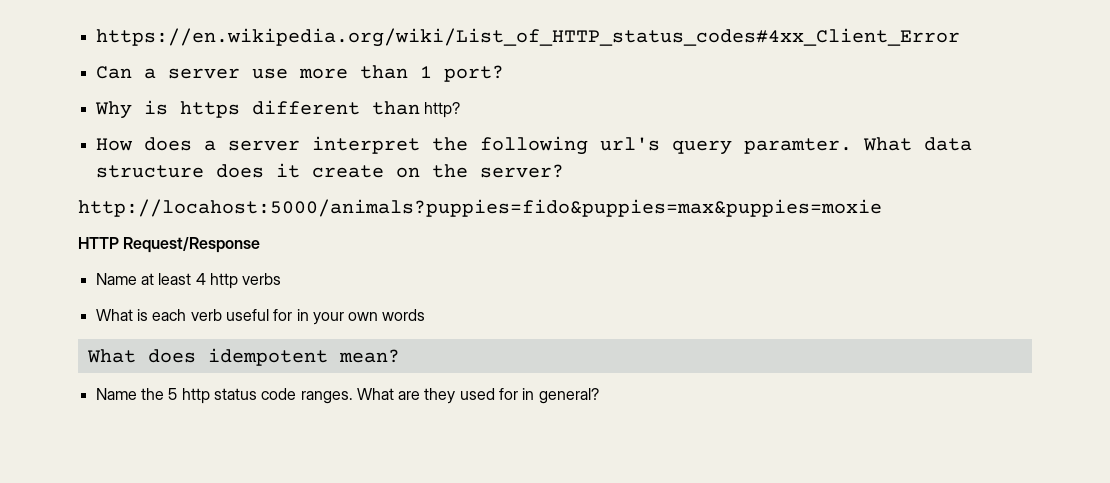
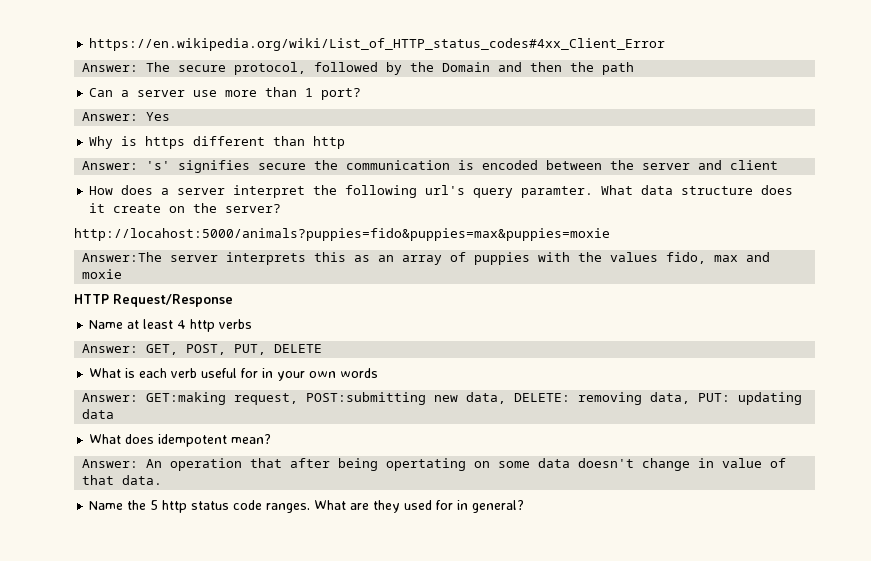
+ Answer: The secure protocol, followed by the Domain and then the path
+ Answer: Yes
- Why is https different than http?
+ Why is https different than http
+ Answer: 's' signifies secure the communication is encoded between the server and client
+ Answer:The server interprets this as an array of puppies with the values fido, max and moxie
+ Answer: GET, POST, PUT, DELETE
+ Answer: GET:making request, POST:submitting new data, DELETE: removing data, PUT: updating data
  What does idempotent mean?
+ Answer: An operation that after being opertating on some data doesn't change in value of that data.

